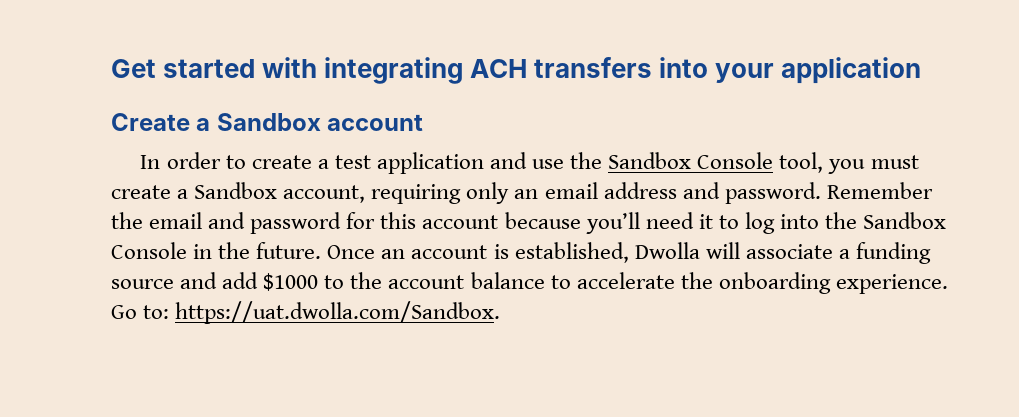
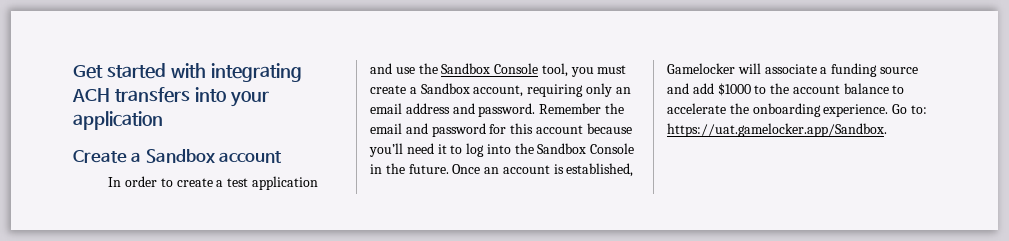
- Once an account is established, Dwolla will associate a funding source and add $1000 to the account balance to accelerate the onboarding experience.
+ Once an account is established, Gamelocker will associate a funding source and add $1000 to the account balance to accelerate the onboarding experience.
- Go to: https://uat.dwolla.com/Sandbox.
+ Go to: https://uat.gamelocker.app/Sandbox.

